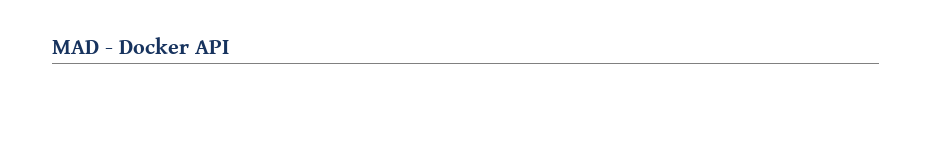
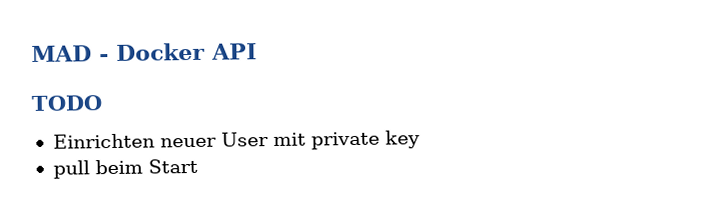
+ TODO
+ Einrichten neuer User mit private key
+ pull beim Start

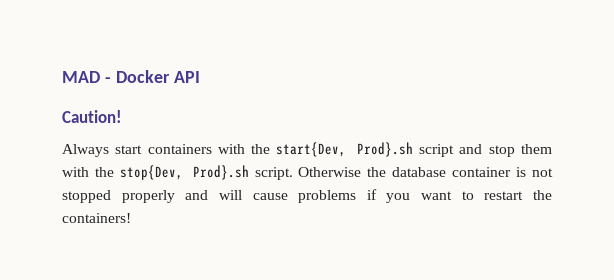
- TODO
- Einrichten neuer User mit private key
- pull beim Start
+ Caution!
+ Always start containers with the start{Dev, Prod}.sh script and stop them with the stop{Dev, Prod}.sh script. Otherwise the database container is not stopped properly and will cause problems if you want to restart the containers!

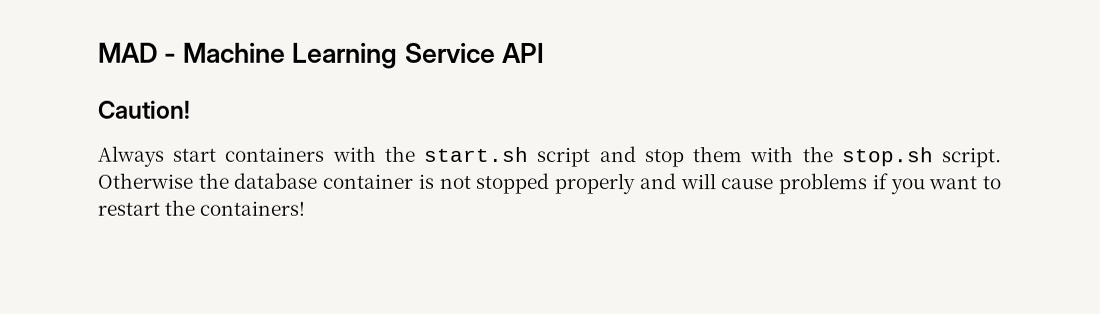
- MAD - Docker API
+ MAD - Machine Learning Service API
- Always start containers with the start{Dev, Prod}.sh script and stop them with the stop{Dev, Prod}.sh script.
+ Always start containers with the start.sh script and stop them with the stop.sh script.

